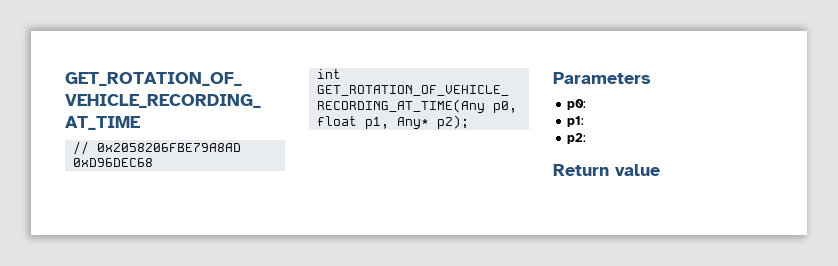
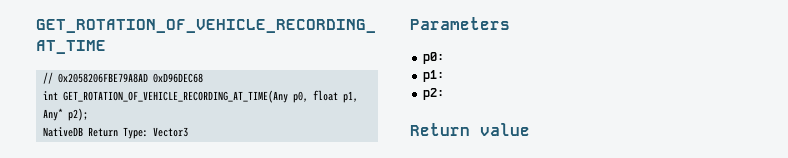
+ NativeDB Return Type: Vector3

